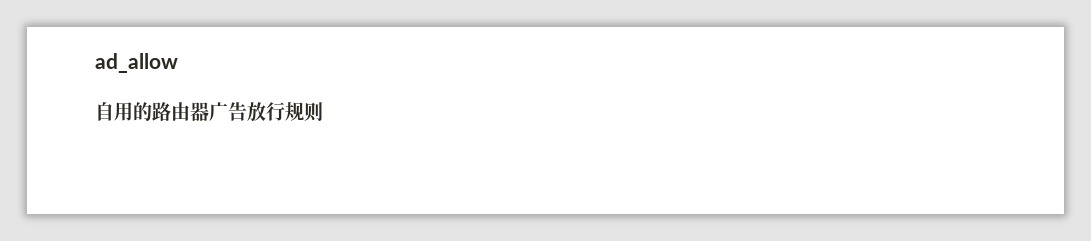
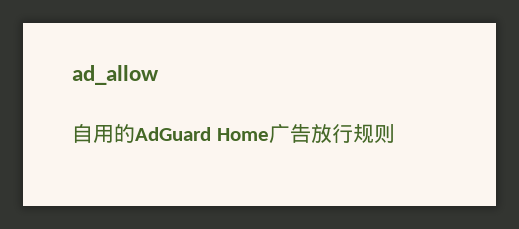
- 自用的路由器广告放行规则
+ 自用的AdGuard Home广告放行规则

